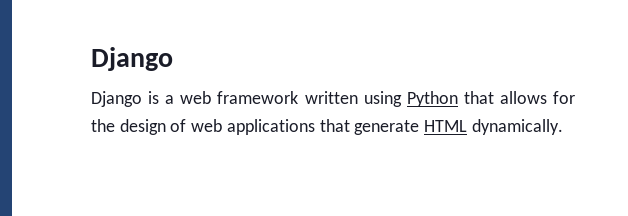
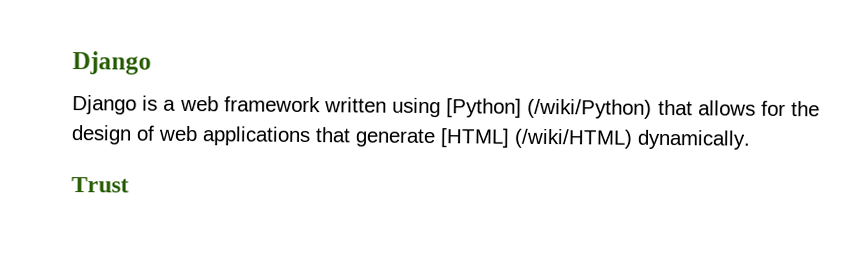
- Django is a web framework written using Python that allows for the design of web applications that generate HTML dynamically.
+ Django is a web framework written using [Python] (/wiki/Python) that allows for the design of web applications that generate [HTML] (/wiki/HTML) dynamically.
+ Trust

